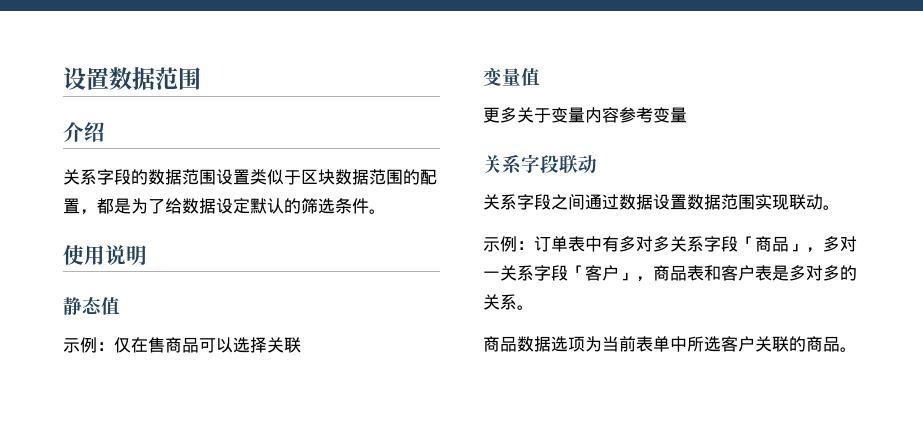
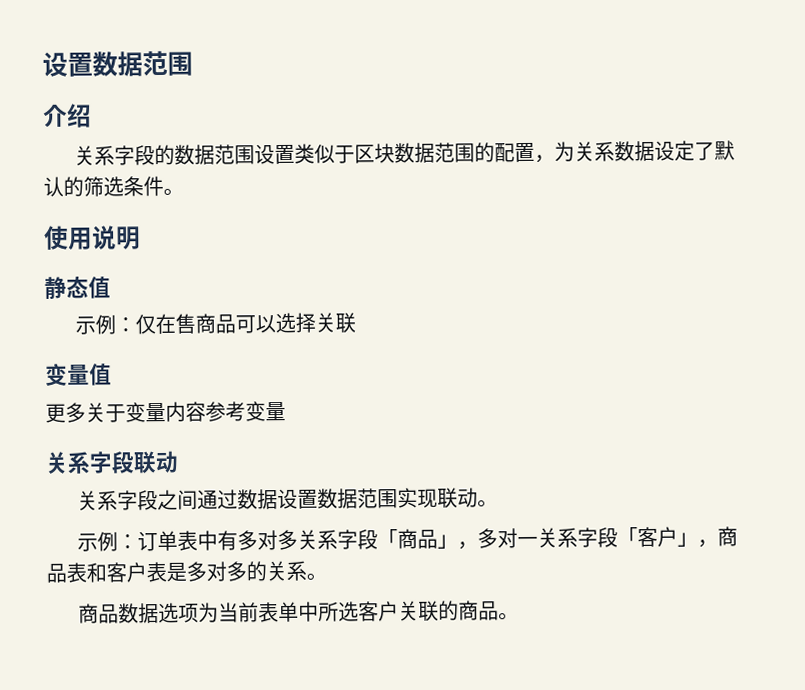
- 关系字段的数据范围设置类似于区块数据范围的配置，都是为了给数据设定默认的筛选条件。
+ 关系字段的数据范围设置类似于区块数据范围的配置，为关系数据设定了默认的筛选条件。

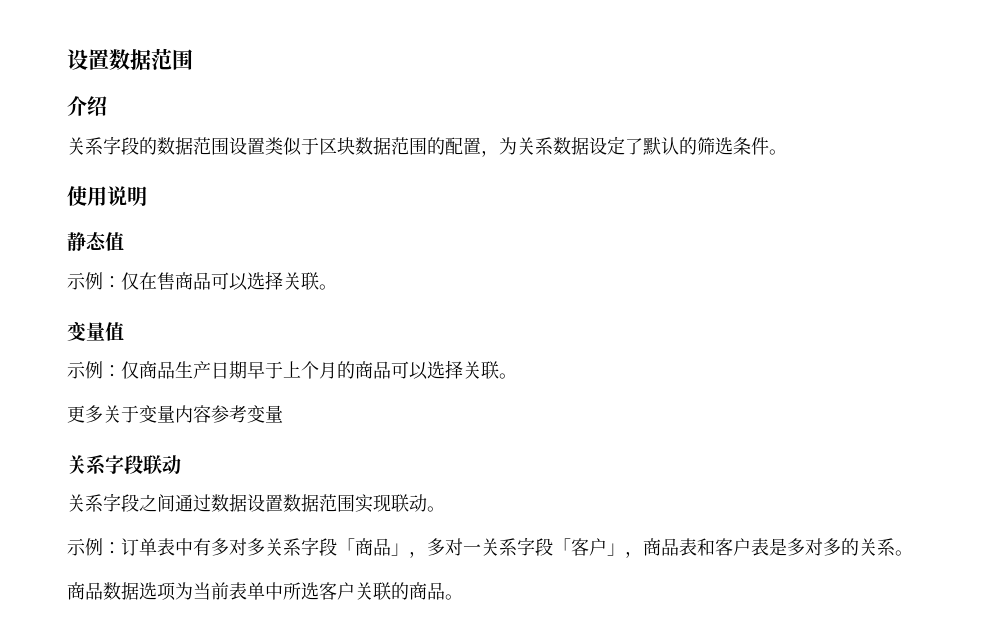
- 示例：仅在售商品可以选择关联
+ 示例：仅在售商品可以选择关联。
+ 示例：仅商品生产日期早于上个月的商品可以选择关联。

